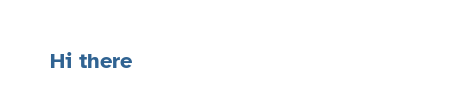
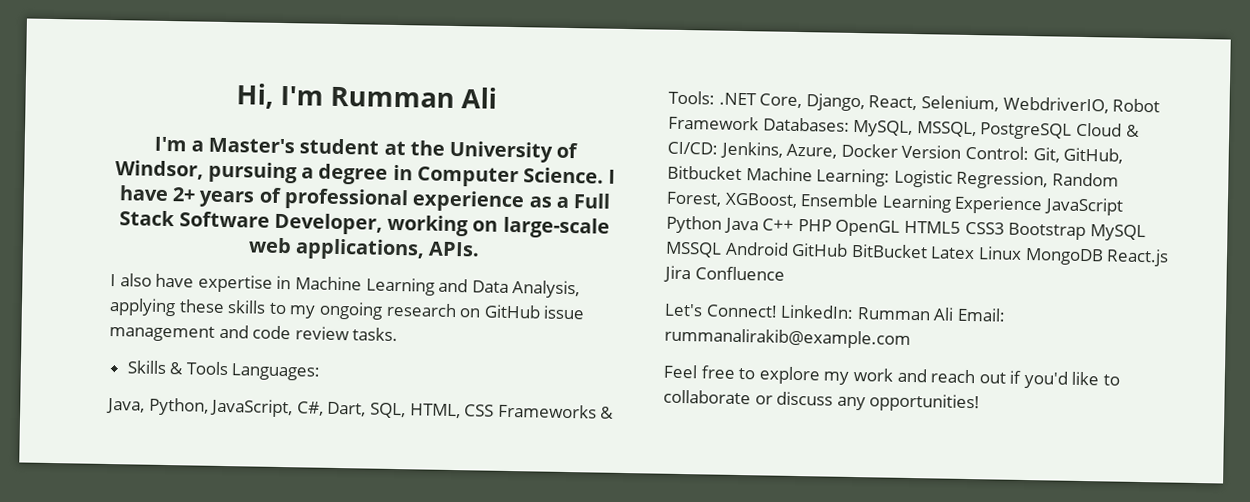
- Hi there
+ Hi, I'm Rumman Ali
+ I'm a Master's student at the University of Windsor, pursuing a degree in Computer Science. I have 2+ years of professional experience as a Full Stack Software Developer, working on large-scale web applications, APIs.
+ I also have expertise in Machine Learning and Data Analysis, applying these skills to my ongoing research on GitHub issue management and code review tasks.
+ Skills & Tools Languages:
+ Java, Python, JavaScript, C#, Dart, SQL, HTML, CSS Frameworks & Tools: .NET Core, Django, React, Selenium, WebdriverIO, Robot Framework Databases: MySQL, MSSQL, PostgreSQL Cloud & CI/CD: Jenkins, Azure, Docker Version Control: Git, GitHub, Bitbucket Machine Learning: Logistic Regression, Random Forest, XGBoost, Ensemble Learning Experience JavaScript Python Java C++ PHP OpenGL HTML5 CSS3 Bootstrap MySQL MSSQL Android GitHub BitBucket Latex Linux MongoDB React.js Jira Confluence
+ Let's Connect! LinkedIn: Rumman Ali Email: rummanalirakib@example.com
+ Feel free to explore my work and reach out if you'd like to collaborate or discuss any opportunities!

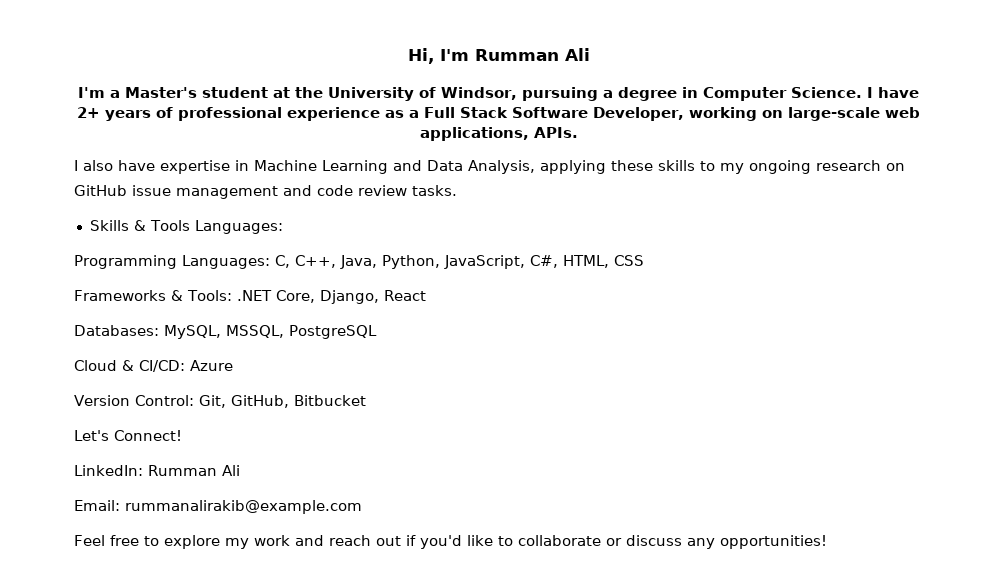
- Java, Python, JavaScript, C#, Dart, SQL, HTML, CSS Frameworks & Tools: .NET Core, Django, React, Selenium, WebdriverIO, Robot Framework Databases: MySQL, MSSQL, PostgreSQL Cloud & CI/CD: Jenkins, Azure, Docker Version Control: Git, GitHub, Bitbucket Machine Learning: Logistic Regression, Random Forest, XGBoost, Ensemble Learning Experience JavaScript Python Java C++ PHP OpenGL HTML5 CSS3 Bootstrap MySQL MSSQL Android GitHub BitBucket Latex Linux MongoDB React.js Jira Confluence
+ Programming Languages: C, C++, Java, Python, JavaScript, C#, HTML, CSS
+ Frameworks & Tools: .NET Core, Django, React
+ Databases: MySQL, MSSQL, PostgreSQL
+ Cloud & CI/CD: Azure
+ Version Control: Git, GitHub, Bitbucket
- Let's Connect! LinkedIn: Rumman Ali Email: rummanalirakib@example.com
+ Let's Connect!
+ LinkedIn: Rumman Ali
+ Email: rummanalirakib@example.com

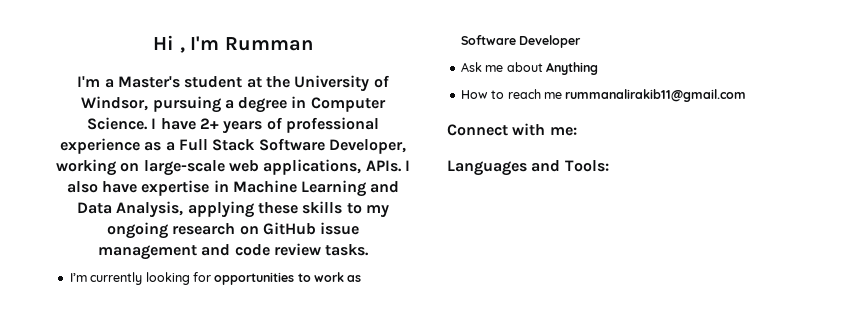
- Hi, I'm Rumman Ali
+ Hi , I'm Rumman
- I have 2+ years of professional experience as a Full Stack Software Developer, working on large-scale web applications, APIs.
- I also have expertise in Machine Learning and Data Analysis, applying these skills to my ongoing research on GitHub issue management and code review tasks.
+ I have 2+ years of professional experience as a Full Stack Software Developer, working on large-scale web applications, APIs. I also have expertise in Machine Learning and Data Analysis, applying these skills to my ongoing research on GitHub issue management and code review tasks.
- Skills & Tools Languages:
- Programming Languages: C, C++, Java, Python, JavaScript, C#, HTML, CSS
- Frameworks & Tools: .NET Core, Django, React
- Databases: MySQL, MSSQL, PostgreSQL
- Cloud & CI/CD: Azure
- Version Control: Git, GitHub, Bitbucket
- Let's Connect!
- LinkedIn: Rumman Ali
- Email: rummanalirakib@example.com
- Feel free to explore my work and reach out if you'd like to collaborate or discuss any opportunities!
+ I’m currently looking for opportunities to work as Software Developer
+ Ask me about Anything
+ How to reach me rummanalirakib11@gmail.com
+ Connect with me:
+ Languages and Tools:

